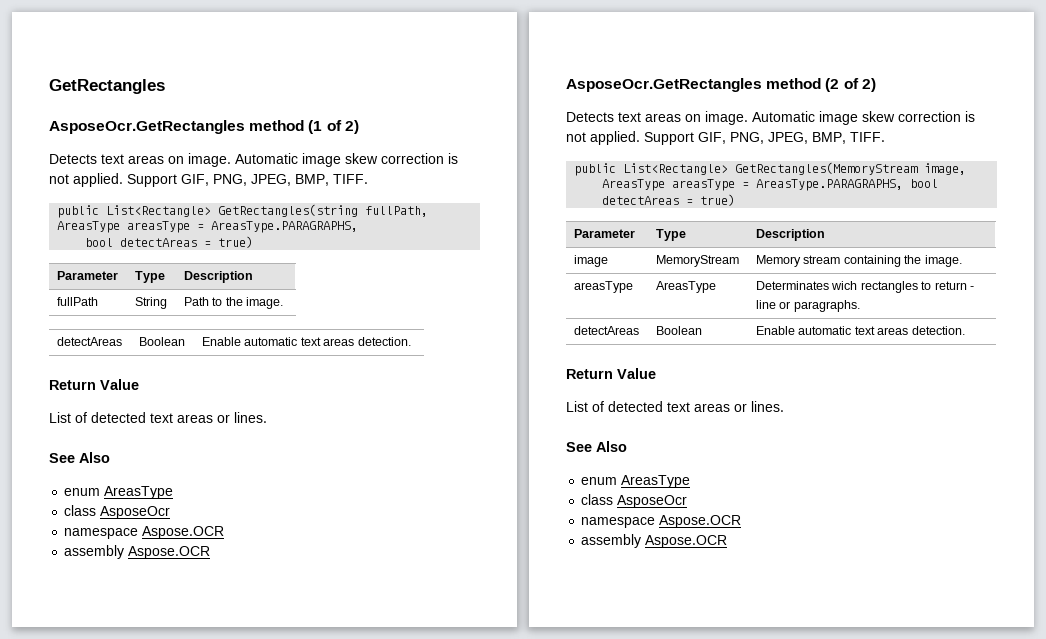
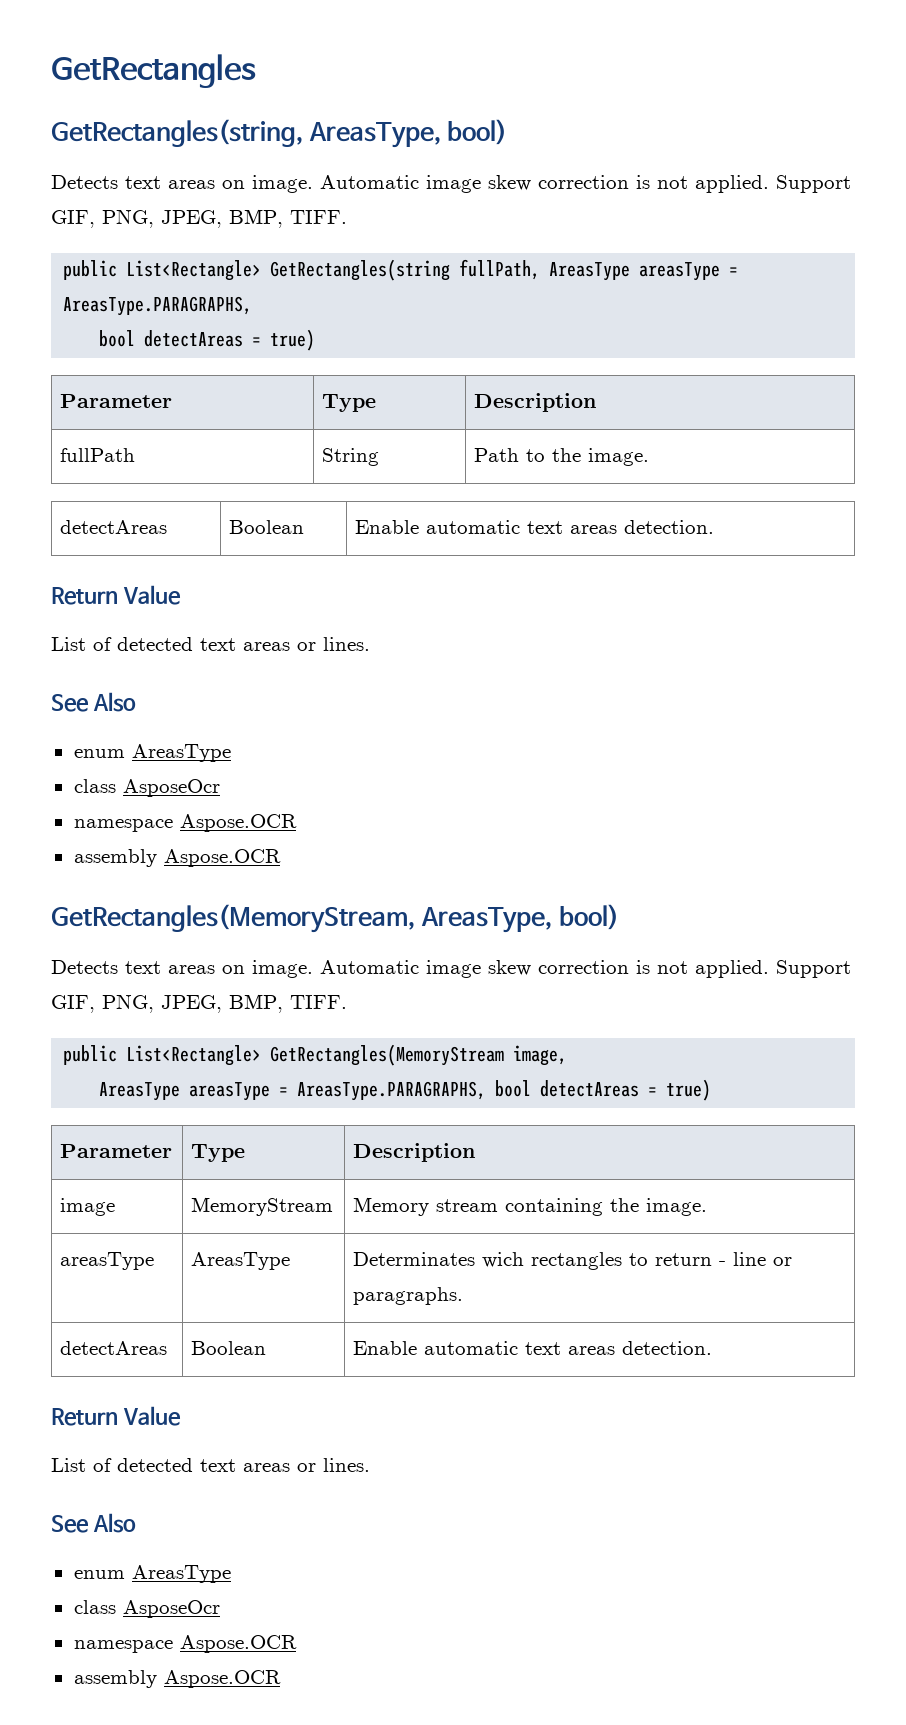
- AsposeOcr.GetRectangles method (1 of 2)
+ GetRectangles(string, AreasType, bool)
- AsposeOcr.GetRectangles method (2 of 2)
+ GetRectangles(MemoryStream, AreasType, bool)

